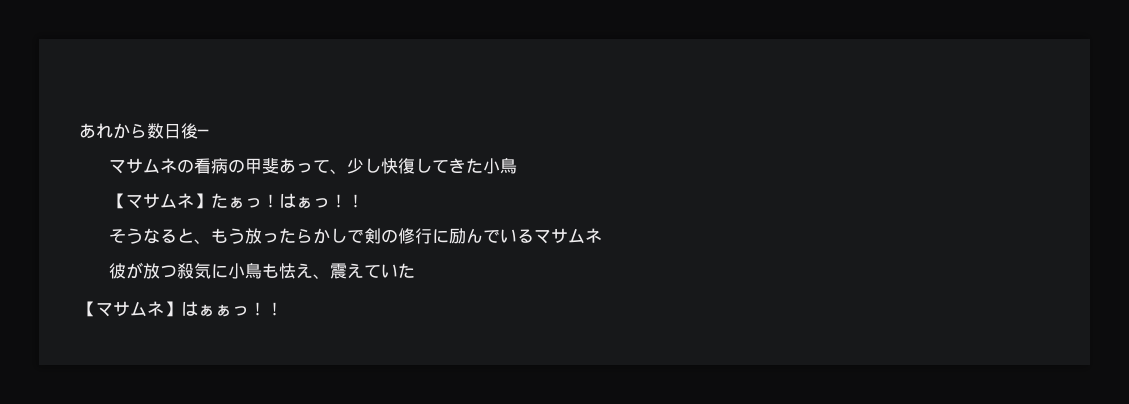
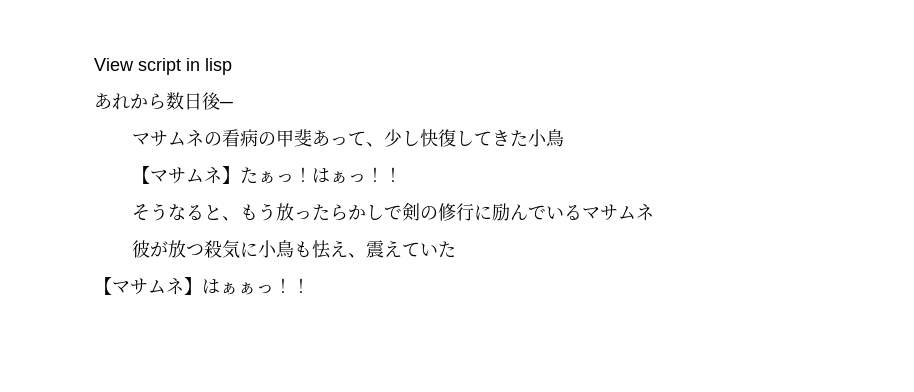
+ View script in lisp

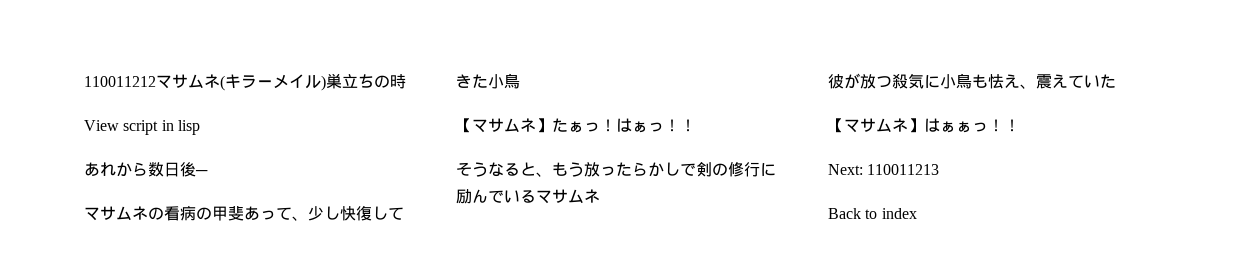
+ 110011212マサムネ(キラーメイル)巣立ちの時
+ Next: 110011213
+ Back to index

